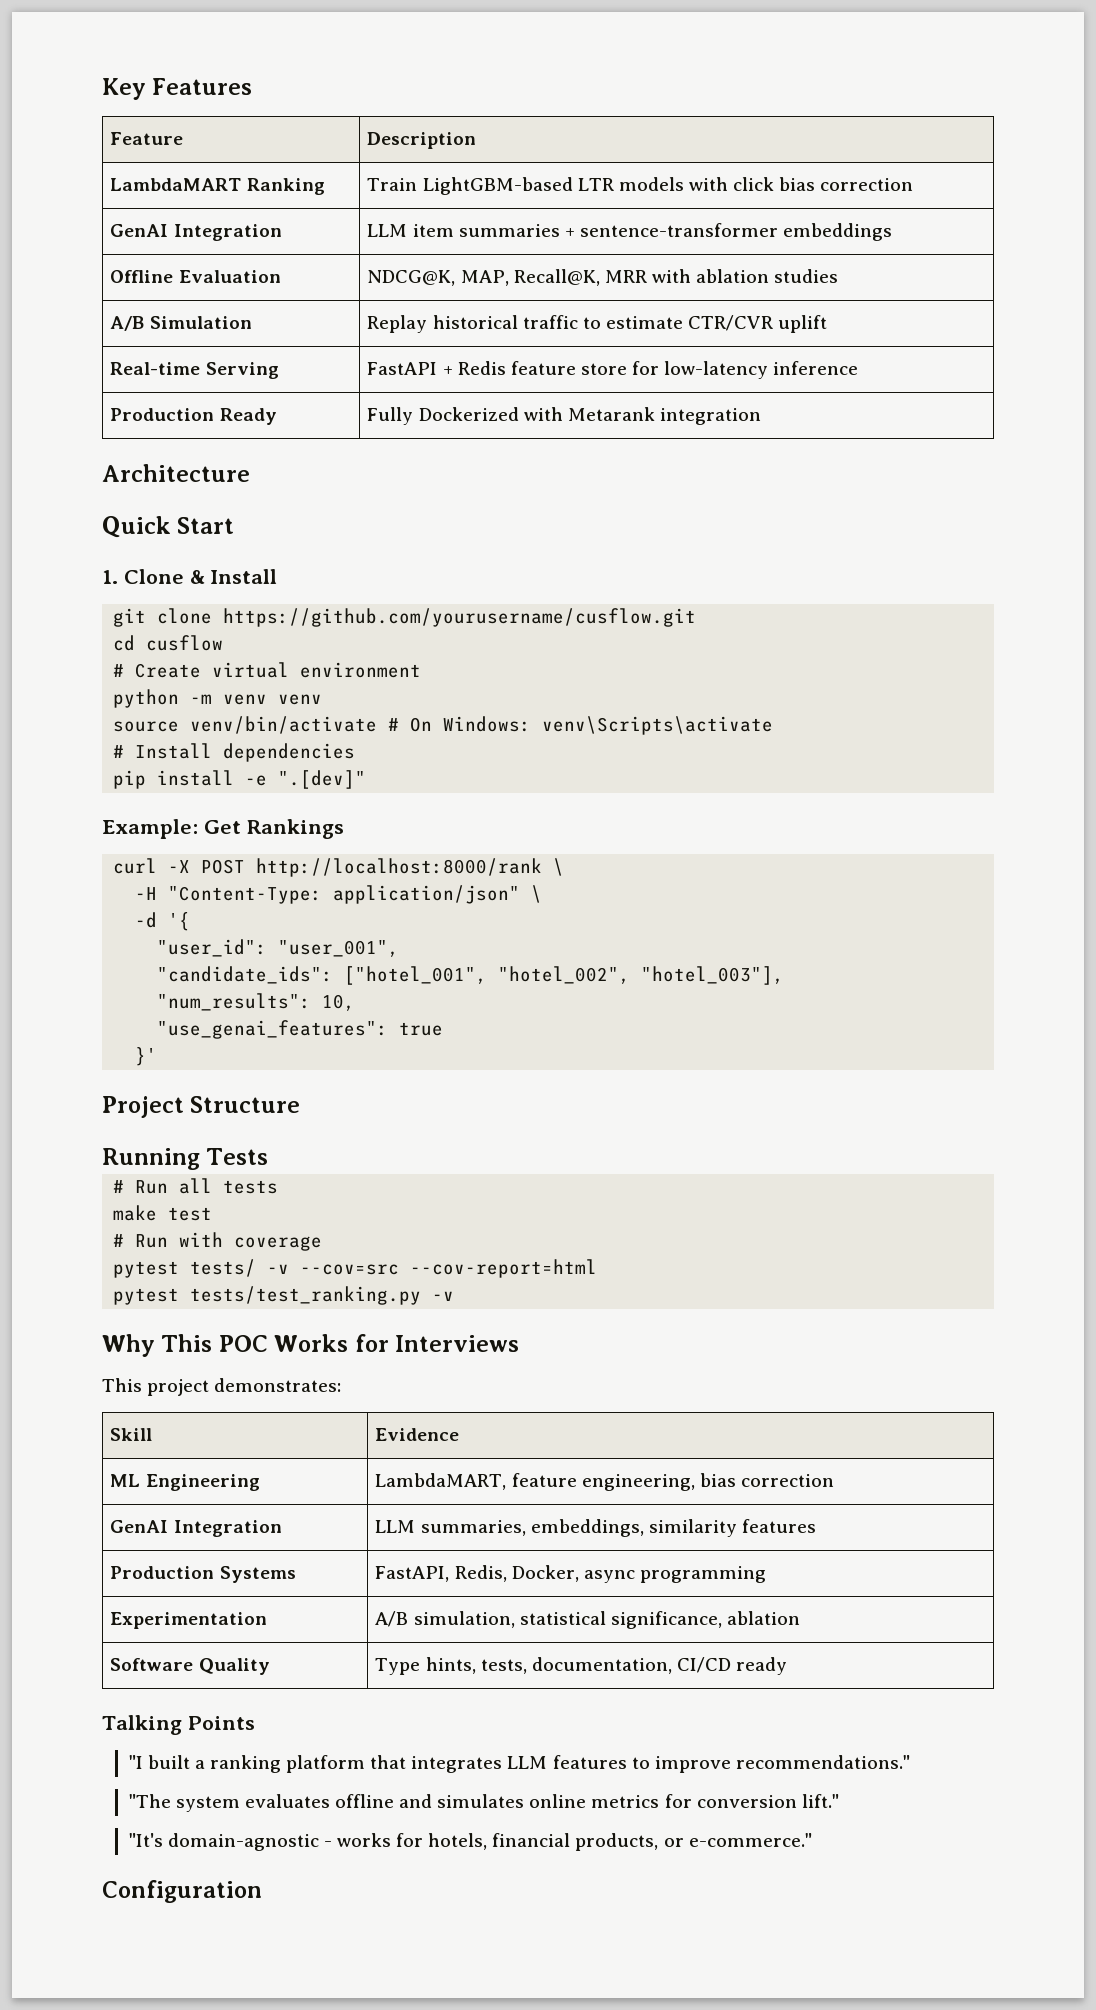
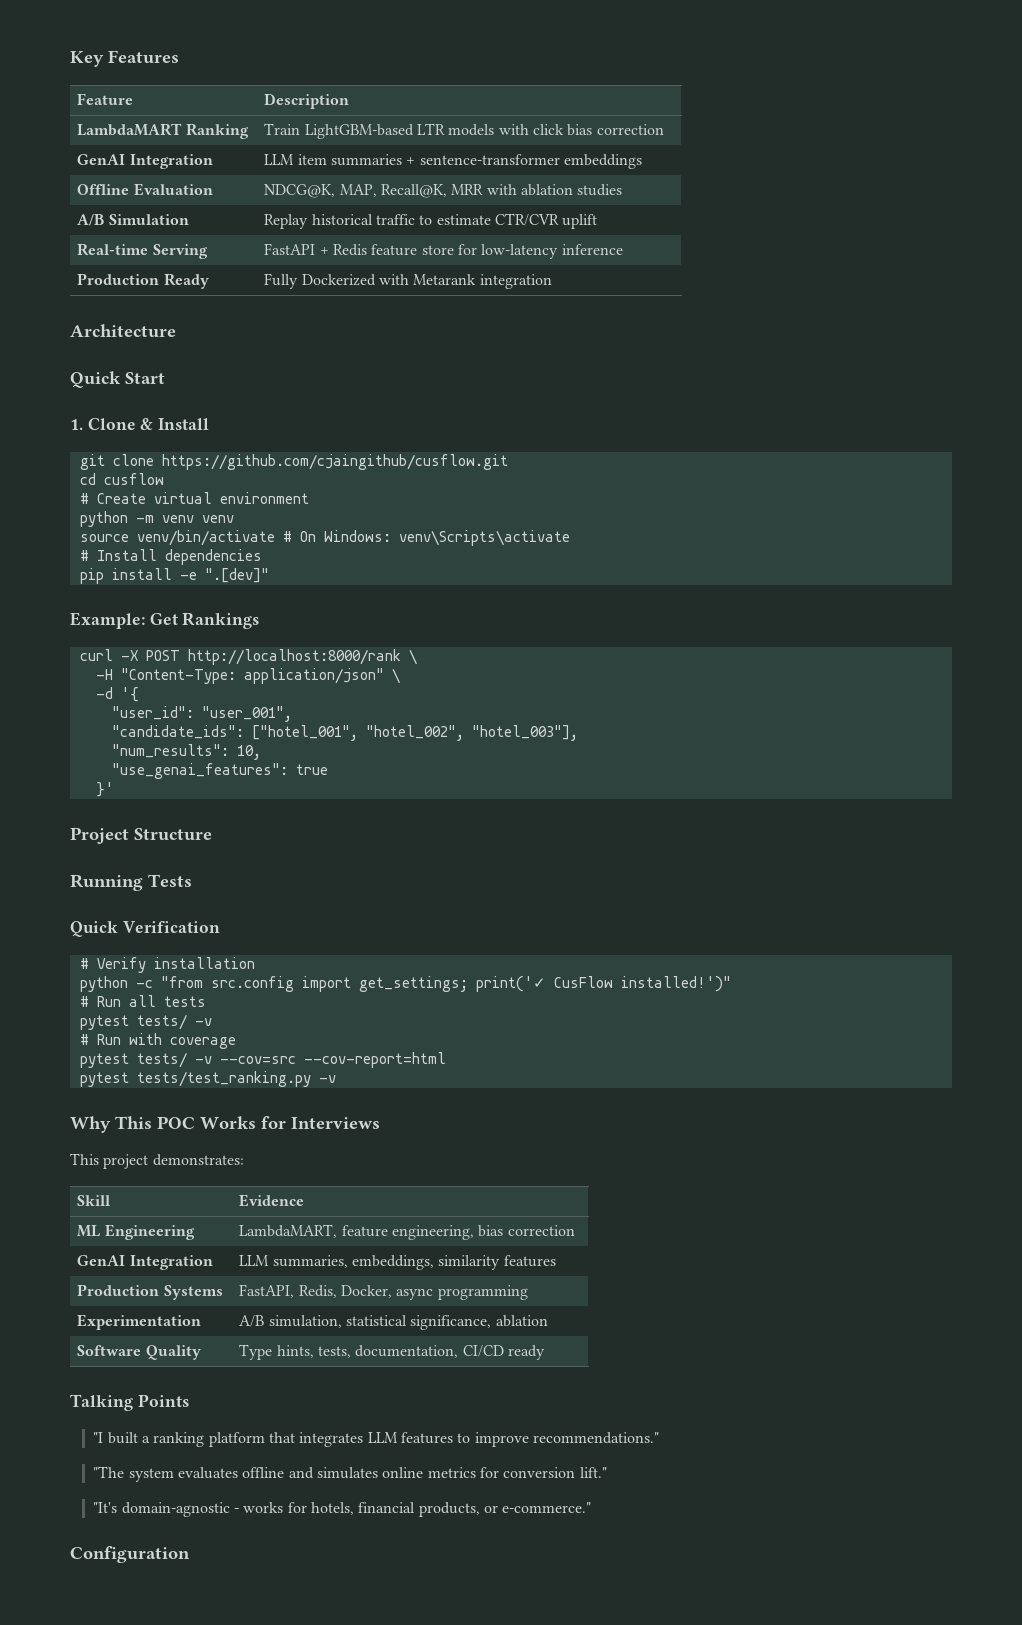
- git clone https://github.com/yourusername/cusflow.git
+ git clone https://github.com/cjaingithub/cusflow.git
+ Quick Verification
+ # Verify installation
+ python -c "from src.config import get_settings; print('✓ CusFlow installed!')"
  # Run all tests
- make test
+ pytest tests/ -v

